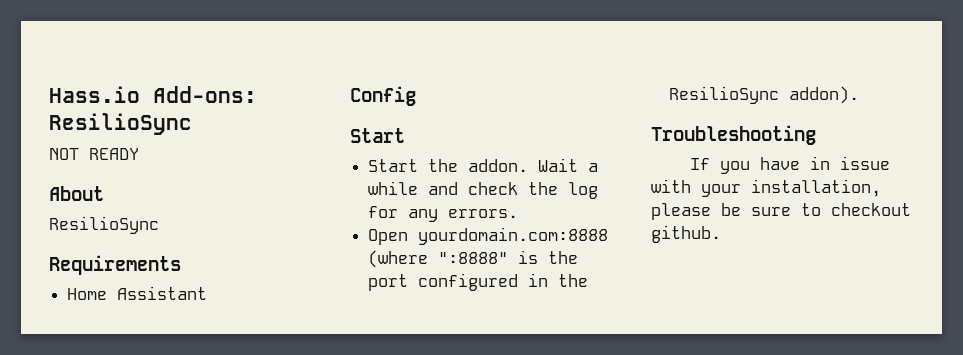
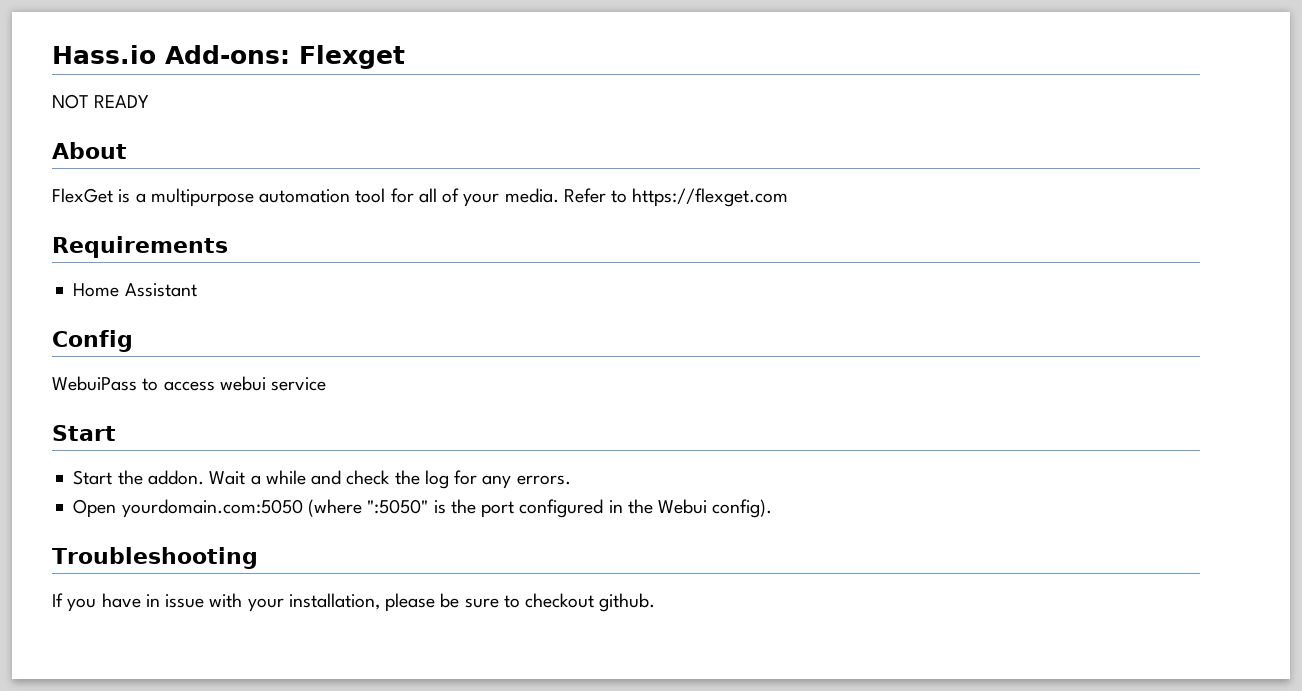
- Hass.io Add-ons: ResilioSync
+ Hass.io Add-ons: Flexget
  About
- ResilioSync
+ FlexGet is a multipurpose automation tool for all of your media. Refer to https://flexget.com
+ WebuiPass to access webui service
- Open yourdomain.com:8888 (where ":8888" is the port configured in the ResilioSync addon).
+ Open yourdomain.com:5050 (where ":5050" is the port configured in the Webui config).

